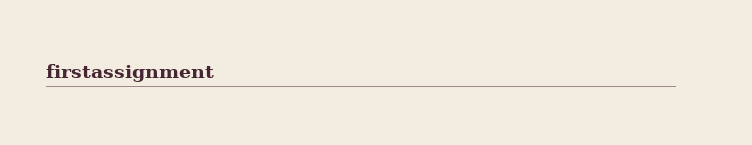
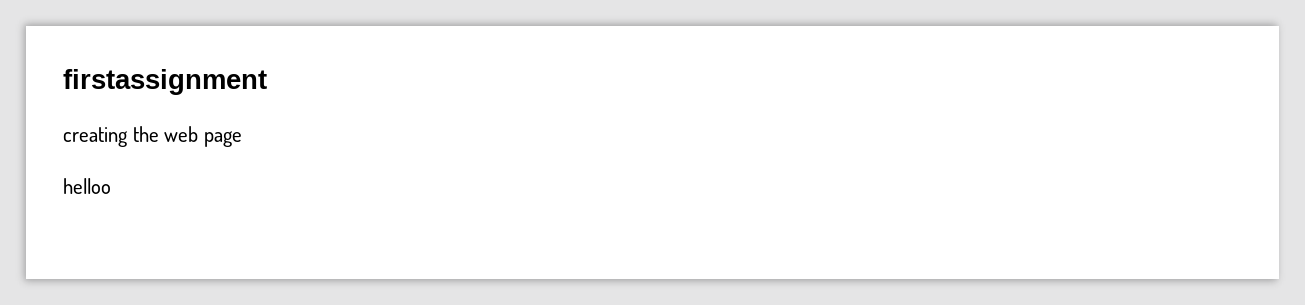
+ creating the web page
+ helloo

